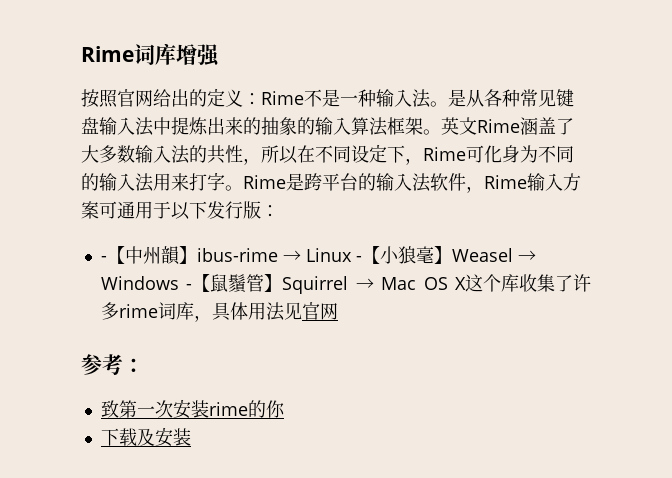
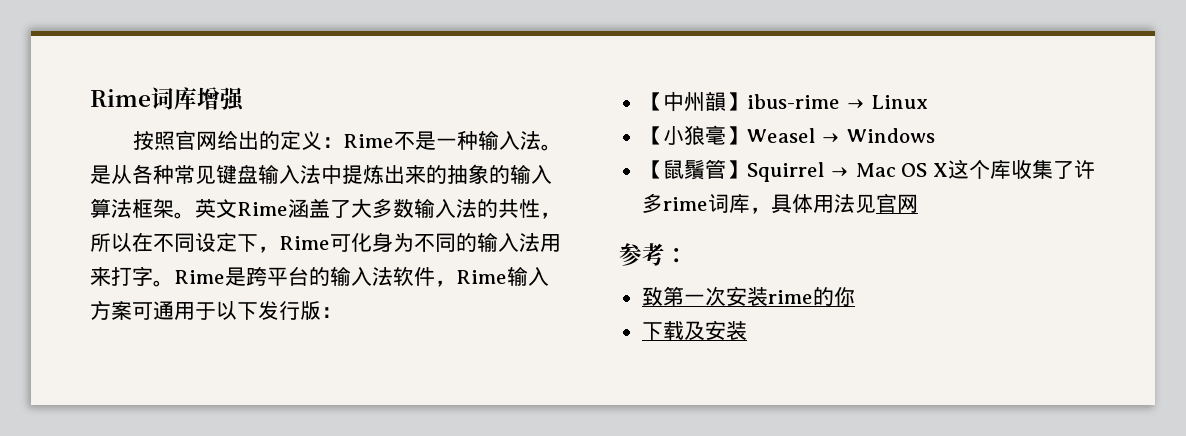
- -【中州韻】ibus-rime → Linux -【小狼毫】Weasel → Windows -【鼠鬚管】Squirrel → Mac OS X这个库收集了许多rime词库，具体用法见官网
+ 【中州韻】ibus-rime → Linux
+ 【小狼毫】Weasel → Windows
+ 【鼠鬚管】Squirrel → Mac OS X这个库收集了许多rime词库，具体用法见官网

